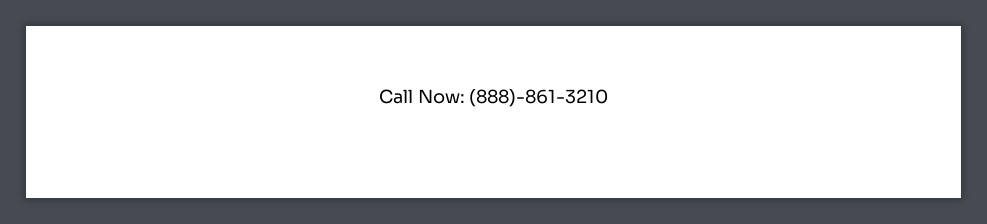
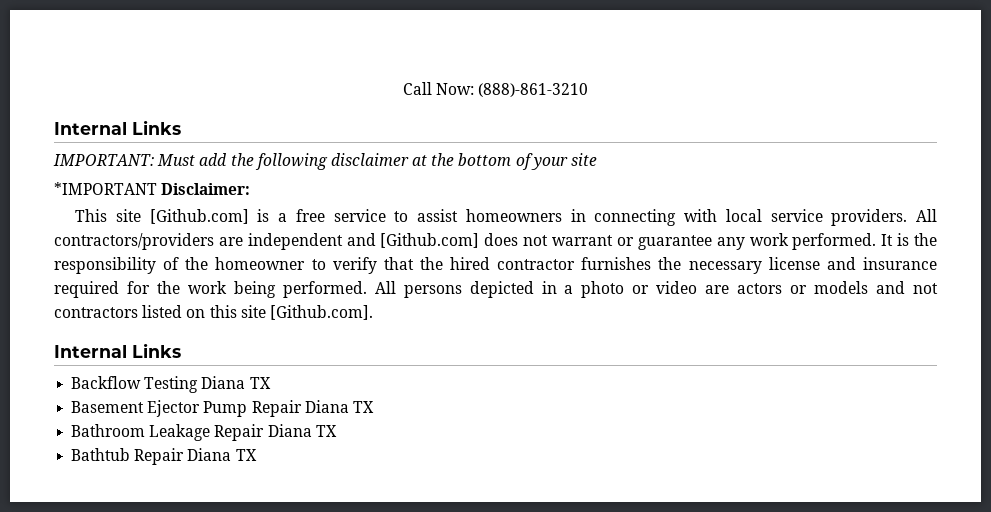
  Call Now: (888)-861-3210
+ Internal Links
+ IMPORTANT: Must add the following disclaimer at the bottom of your site
+ *IMPORTANT Disclaimer:
+ This site [Github.com] is a free service to assist homeowners in connecting with local service providers. All contractors/providers are independent and [Github.com] does not warrant or guarantee any work performed. It is the responsibility of the homeowner to verify that the hired contractor furnishes the necessary license and insurance required for the work being performed. All persons depicted in a photo or video are actors or models and not contractors listed on this site [Github.com].
+ Internal Links
+ Backflow Testing Diana TX
+ Basement Ejector Pump Repair Diana TX
+ Bathroom Leakage Repair Diana TX
+ Bathtub Repair Diana TX

